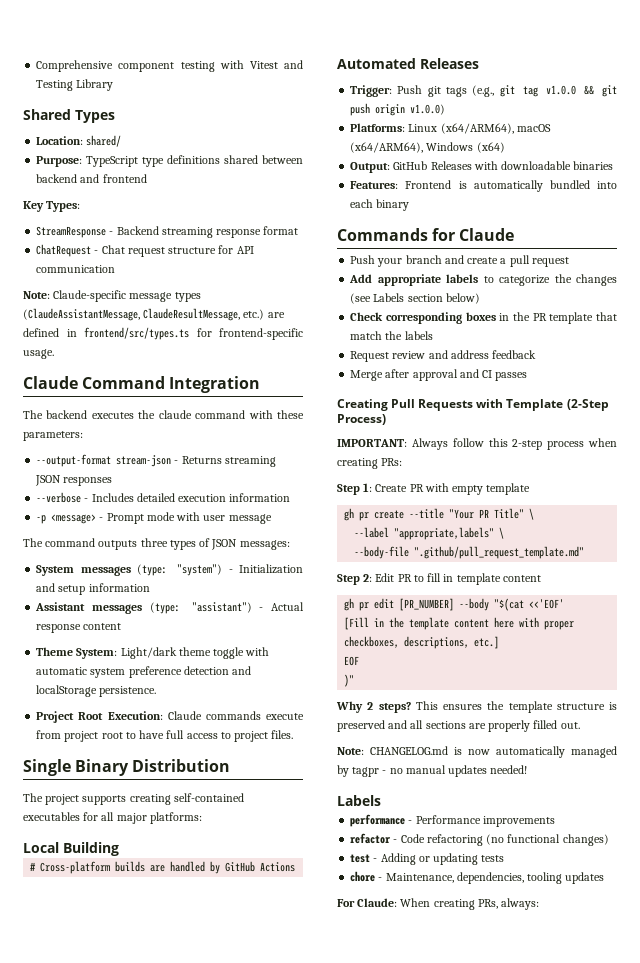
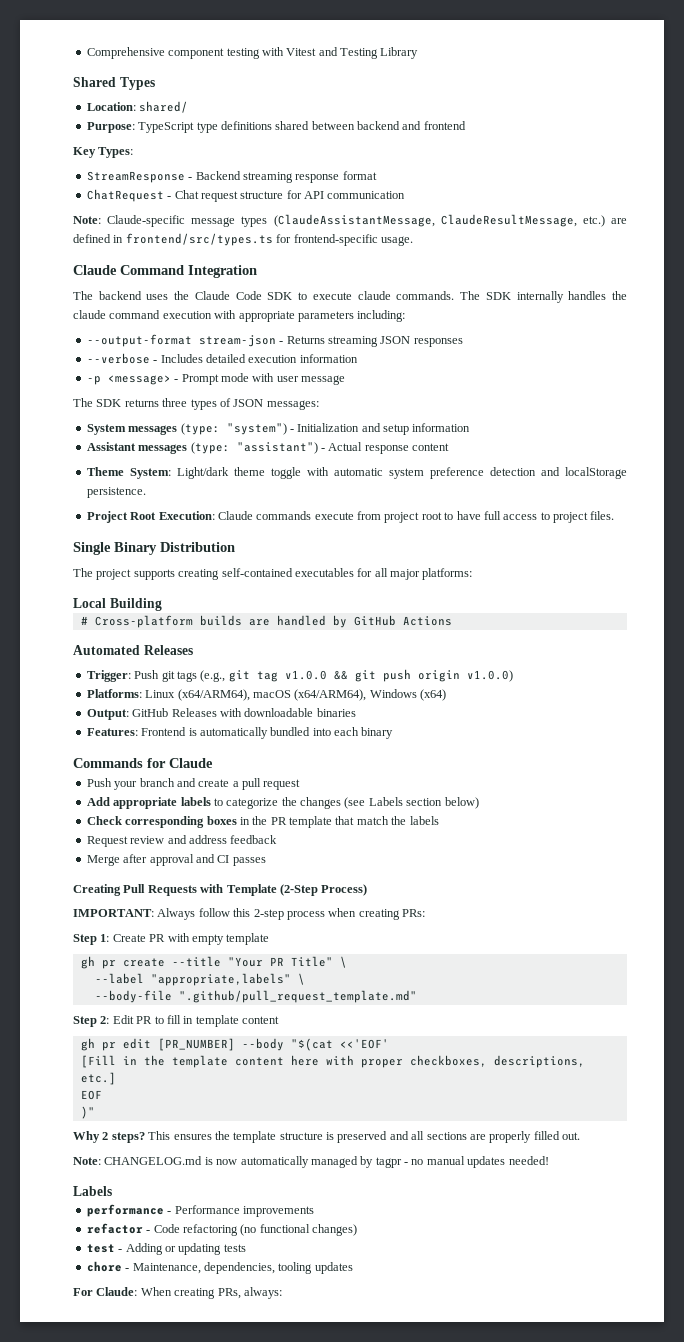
- The backend executes the claude command with these parameters:
+ The backend uses the Claude Code SDK to execute claude commands. The SDK internally handles the claude command execution with appropriate parameters including:
- The command outputs three types of JSON messages:
+ The SDK returns three types of JSON messages:

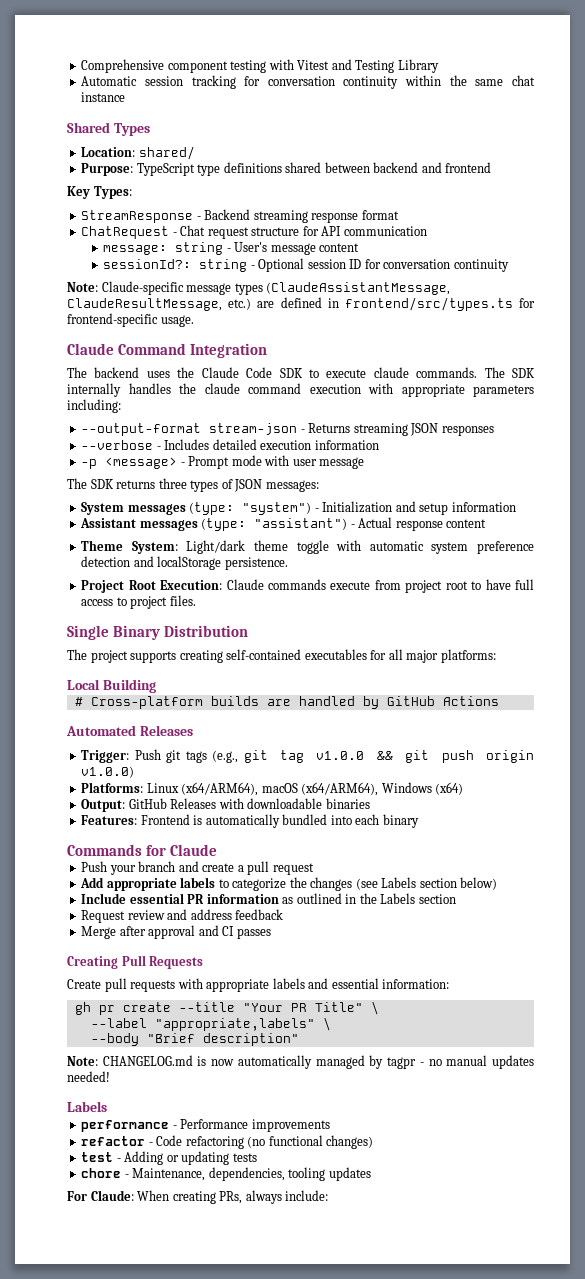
+ Automatic session tracking for conversation continuity within the same chat instance
+ message: string - User's message content
+ sessionId?: string - Optional session ID for conversation continuity
- Check corresponding boxes in the PR template that match the labels
+ Include essential PR information as outlined in the Labels section
- Creating Pull Requests with Template (2-Step Process)
- IMPORTANT: Always follow this 2-step process when creating PRs:
- Step 1: Create PR with empty template
+ Creating Pull Requests
+ Create pull requests with appropriate labels and essential information:
- --body-file ".github/pull_request_template.md"
- Step 2: Edit PR to fill in template content
- gh pr edit [PR_NUMBER] --body "$(cat <<'EOF'
- [Fill in the template content here with proper checkboxes, descriptions, etc.]
- EOF
- )"
- Why 2 steps? This ensures the template structure is preserved and all sections are properly filled out.
+ --body "Brief description"
- For Claude: When creating PRs, always:
+ For Claude: When creating PRs, always include:

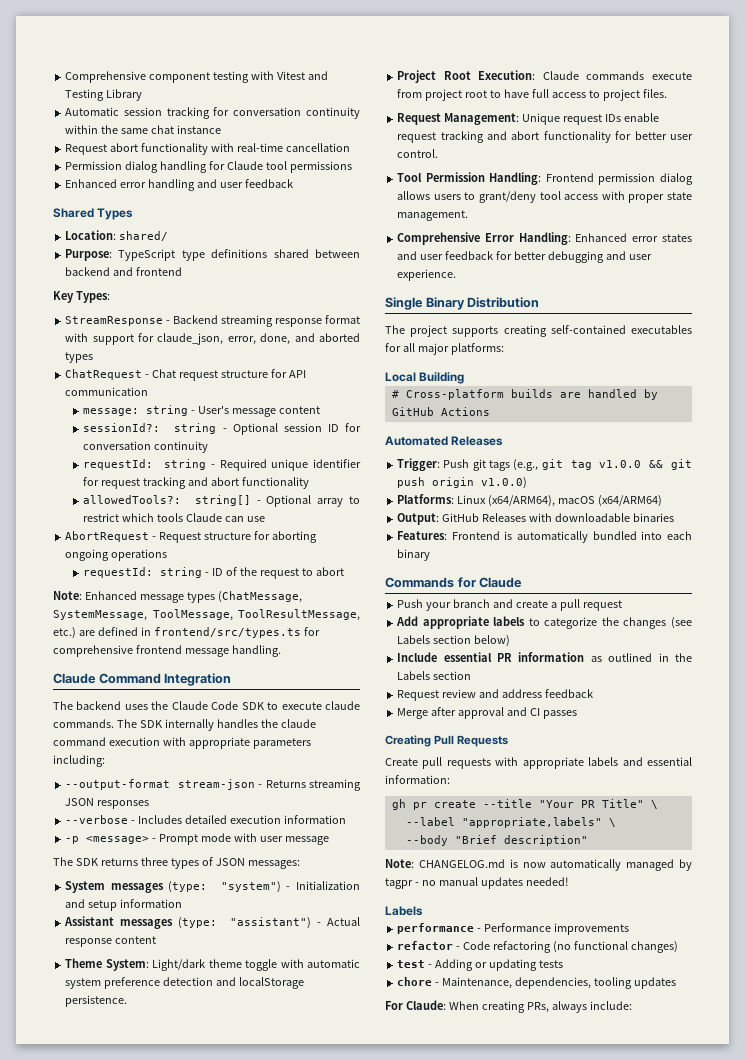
+ Request abort functionality with real-time cancellation
+ Permission dialog handling for Claude tool permissions
+ Enhanced error handling and user feedback
- StreamResponse - Backend streaming response format
+ StreamResponse - Backend streaming response format with support for claude_json, error, done, and aborted types
- Note: Claude-specific message types (ClaudeAssistantMessage, ClaudeResultMessage, etc.) are defined in frontend/src/types.ts for frontend-specific usage.
+ requestId: string - Required unique identifier for request tracking and abort functionality
+ allowedTools?: string[] - Optional array to restrict which tools Claude can use
+ AbortRequest - Request structure for aborting ongoing operations
+ requestId: string - ID of the request to abort
+ Note: Enhanced message types (ChatMessage, SystemMessage, ToolMessage, ToolResultMessage, etc.) are defined in frontend/src/types.ts for comprehensive frontend message handling.
+ Request Management: Unique request IDs enable request tracking and abort functionality for better user control.
+ Tool Permission Handling: Frontend permission dialog allows users to grant/deny tool access with proper state management.
+ Comprehensive Error Handling: Enhanced error states and user feedback for better debugging and user experience.
- Platforms: Linux (x64/ARM64), macOS (x64/ARM64), Windows (x64)
+ Platforms: Linux (x64/ARM64), macOS (x64/ARM64)

